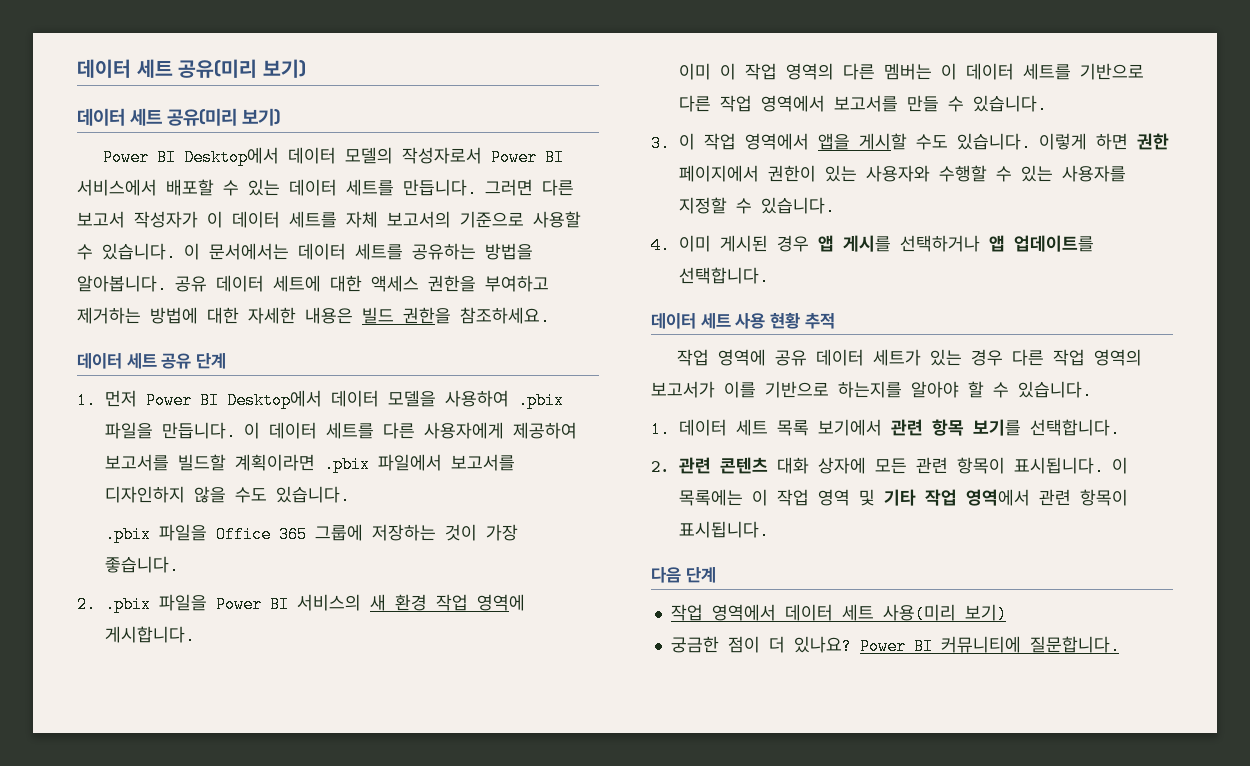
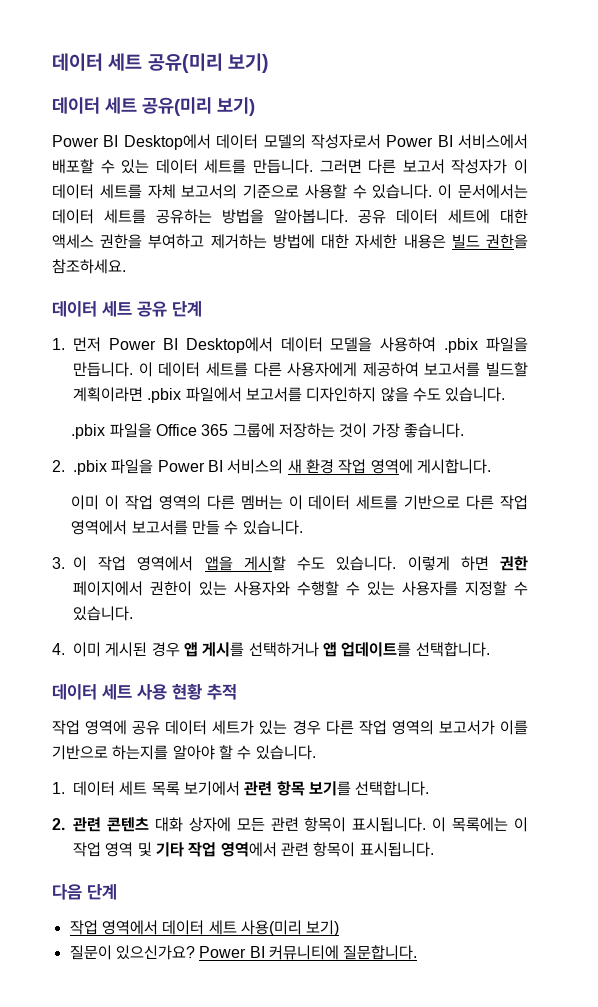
- 궁금한 점이 더 있나요?
+ 질문이 있으신가요?

